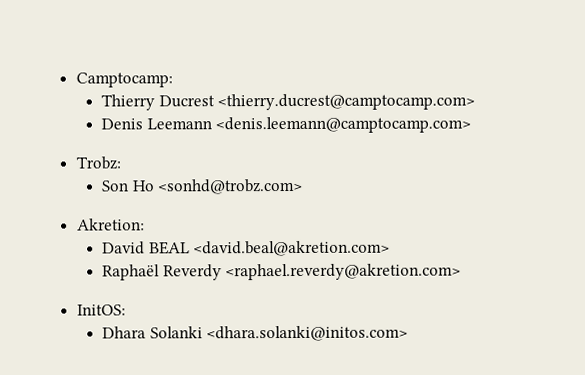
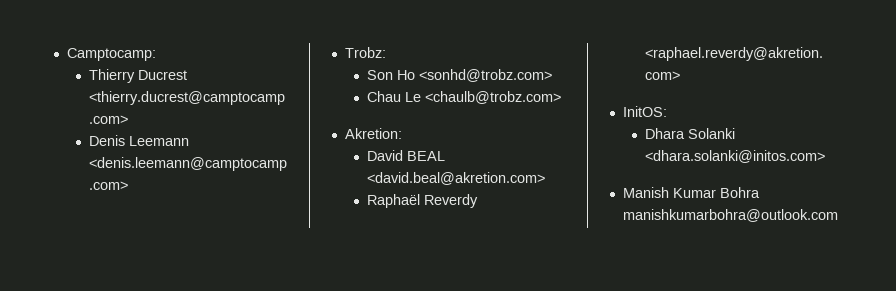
+ Chau Le <chaulb@trobz.com>
+ Manish Kumar Bohra manishkumarbohra@outlook.com

